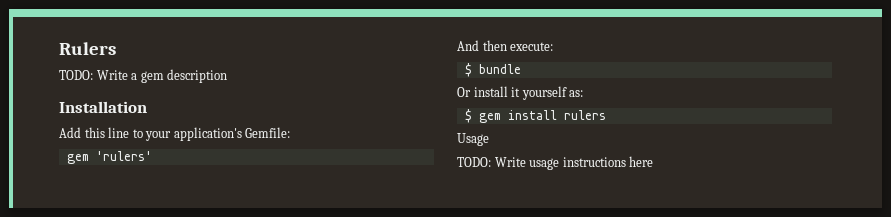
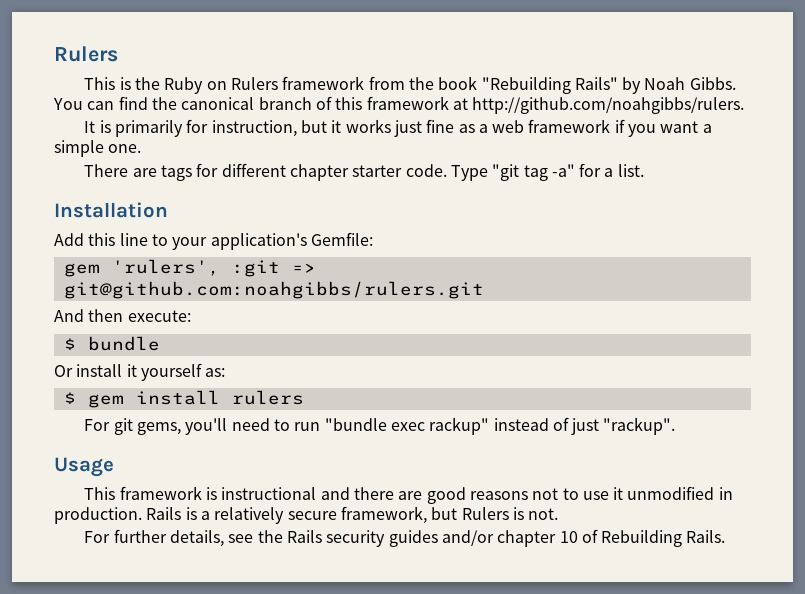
- TODO: Write a gem description
+ This is the Ruby on Rulers framework from the book "Rebuilding Rails" by Noah Gibbs. You can find the canonical branch of this framework at http://github.com/noahgibbs/rulers.
+ It is primarily for instruction, but it works just fine as a web framework if you want a simple one.
+ There are tags for different chapter starter code. Type "git tag -a" for a list.
- gem 'rulers'
+ gem 'rulers', :git => git@github.com:noahgibbs/rulers.git
+ For git gems, you'll need to run "bundle exec rackup" instead of just "rackup".
  Usage
- TODO: Write usage instructions here
+ This framework is instructional and there are good reasons not to use it unmodified in production. Rails is a relatively secure framework, but Rulers is not.
+ For further details, see the Rails security guides and/or chapter 10 of Rebuilding Rails.

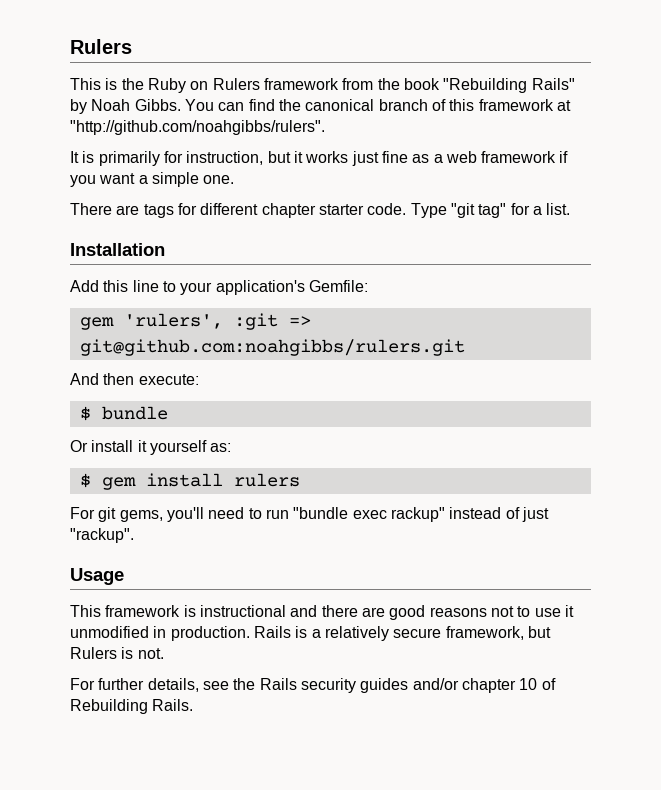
- You can find the canonical branch of this framework at http://github.com/noahgibbs/rulers.
+ You can find the canonical branch of this framework at "http://github.com/noahgibbs/rulers".
- Type "git tag -a" for a list.
+ Type "git tag" for a list.

